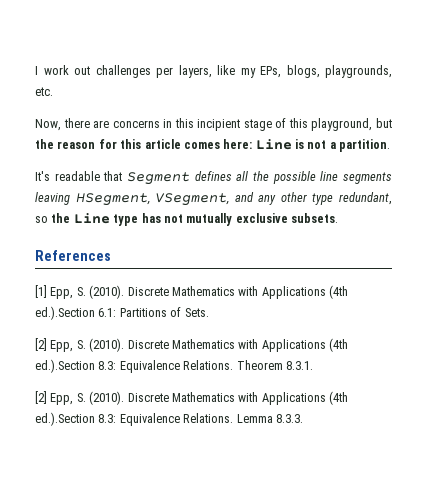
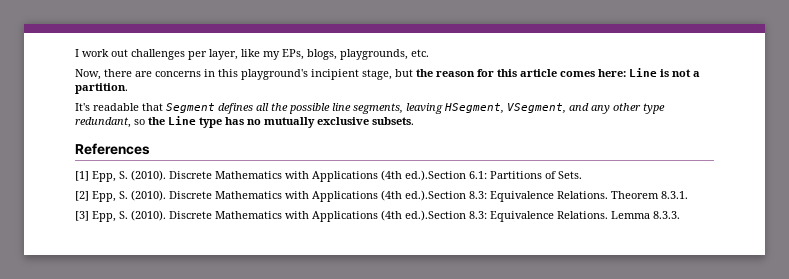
- I work out challenges per layers, like my EPs, blogs, playgrounds, etc.
+ I work out challenges per layer, like my EPs, blogs, playgrounds, etc.
- Now, there are concerns in this incipient stage of this playground, but the reason for this article comes here: Line is not a partition.
+ Now, there are concerns in this playground's incipient stage, but the reason for this article comes here: Line is not a partition.
- It's readable that Segment defines all the possible line segments leaving HSegment, VSegment, and any other type redundant, so the Line type has not mutually exclusive subsets.
+ It's readable that Segment defines all the possible line segments, leaving HSegment, VSegment, and any other type redundant, so the Line type has no mutually exclusive subsets.
  Theorem 8.3.1.
- [2] Epp, S. (2010).
+ [3] Epp, S. (2010).

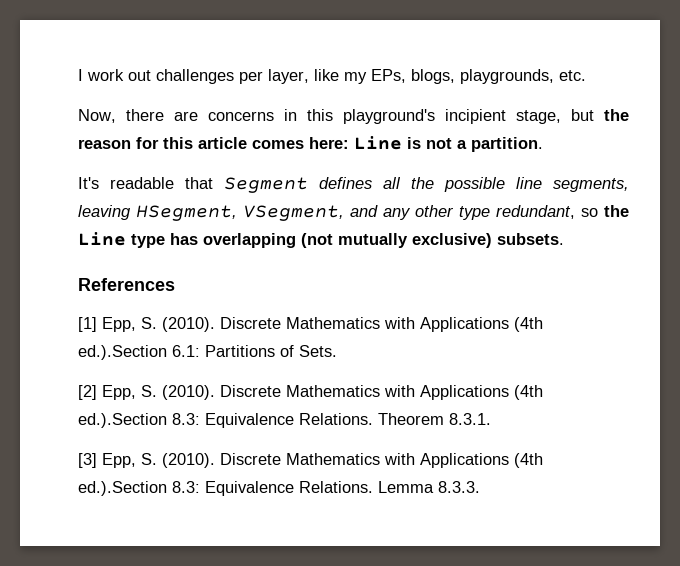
- It's readable that Segment defines all the possible line segments, leaving HSegment, VSegment, and any other type redundant, so the Line type has no mutually exclusive subsets.
+ It's readable that Segment defines all the possible line segments, leaving HSegment, VSegment, and any other type redundant, so the Line type has overlapping (not mutually exclusive) subsets.

